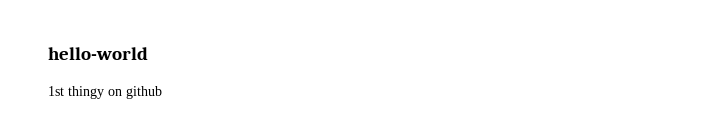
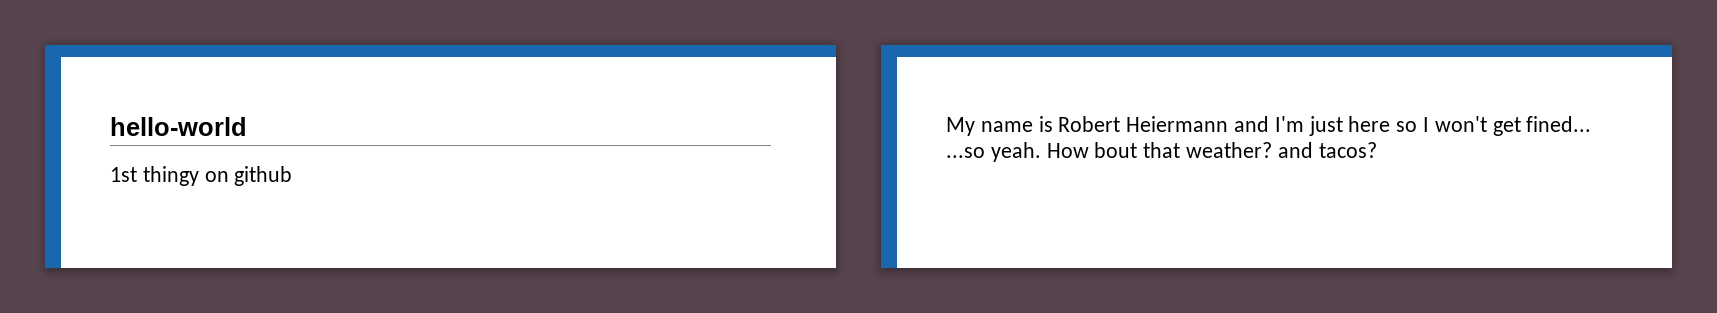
+ My name is Robert Heiermann and I'm just here so I won't get fined... ...so yeah. How bout that weather? and tacos?

